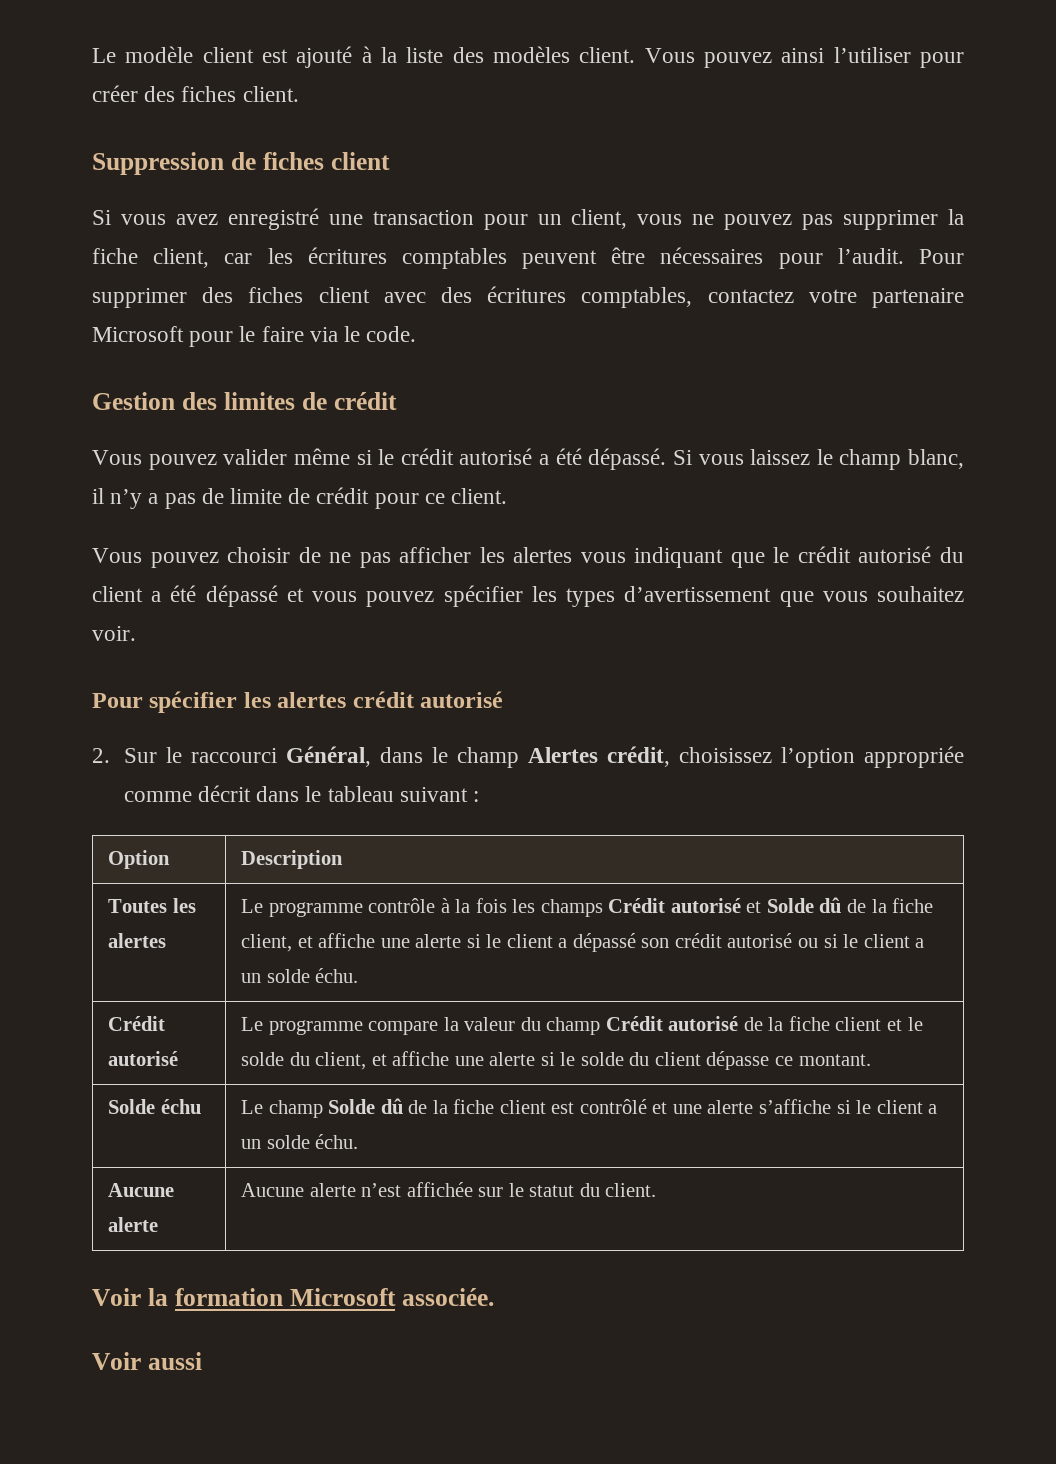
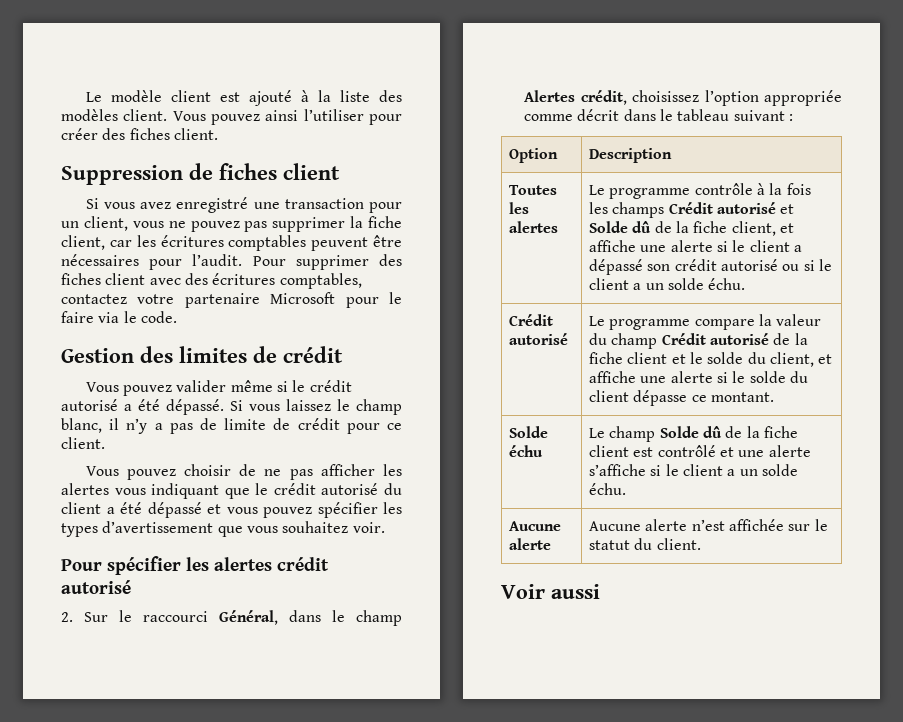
- Voir la formation Microsoft associée.

